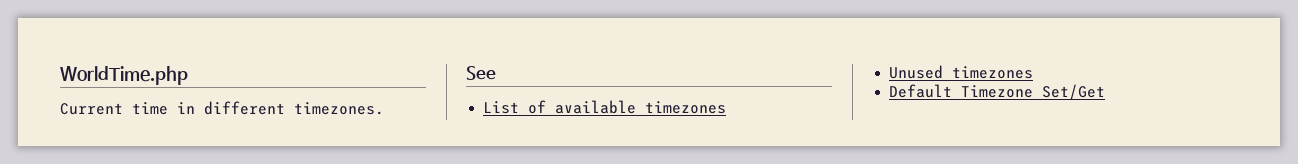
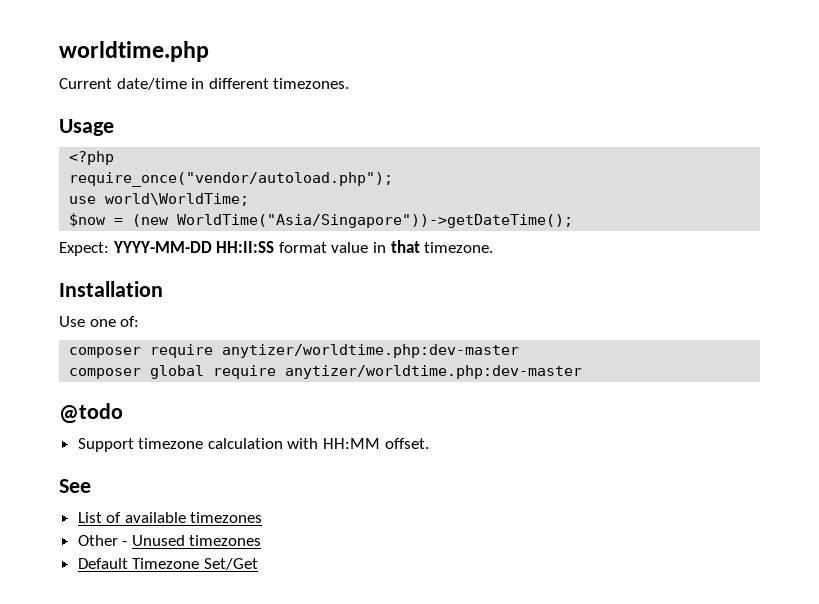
- WorldTime.php
+ worldtime.php
- Current time in different timezones.
+ Current date/time in different timezones.
+ Usage
+ <?php
+ require_once("vendor/autoload.php");
+ use world\WorldTime;
+ $now = (new WorldTime("Asia/Singapore"))->getDateTime();
+ Expect: YYYY-MM-DD HH:II:SS format value in that timezone.
+ Installation
+ Use one of:
+ composer require anytizer/worldtime.php:dev-master
+ composer global require anytizer/worldtime.php:dev-master
+ @todo
+ Support timezone calculation with HH:MM offset.
- Unused timezones
+ Other - Unused timezones

